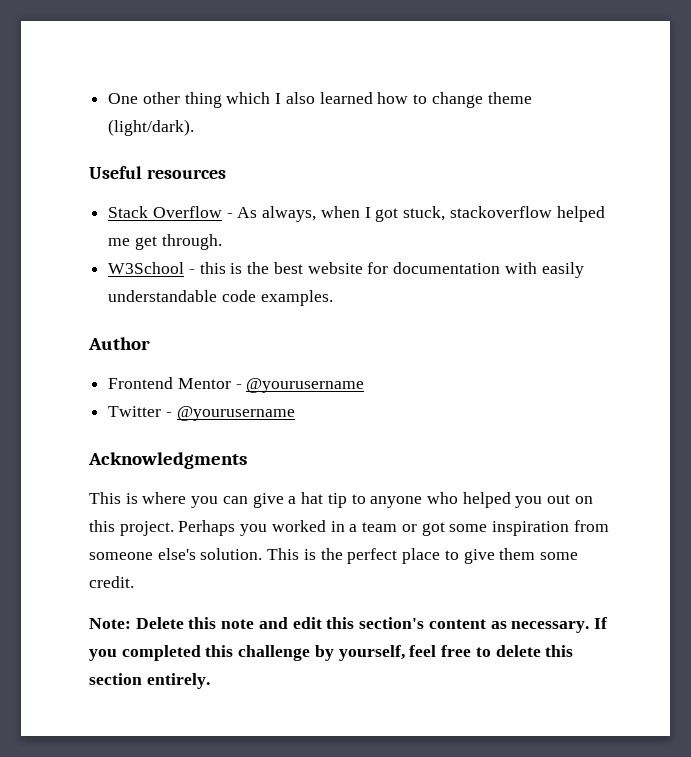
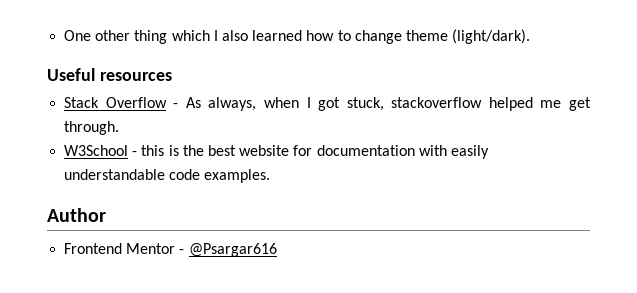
- Frontend Mentor - @yourusername
- Twitter - @yourusername
- Acknowledgments
- This is where you can give a hat tip to anyone who helped you out on this project. Perhaps you worked in a team or got some inspiration from someone else's solution. This is the perfect place to give them some credit.
- Note: Delete this note and edit this section's content as necessary. If you completed this challenge by yourself, feel free to delete this section entirely.
+ Frontend Mentor - @Psargar616

